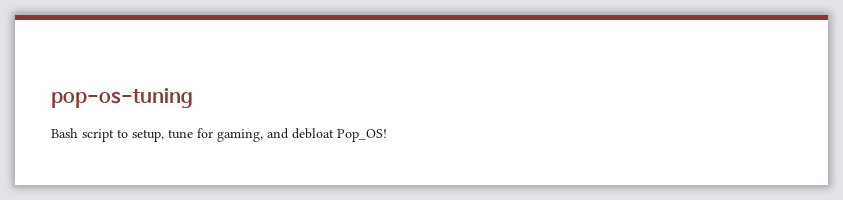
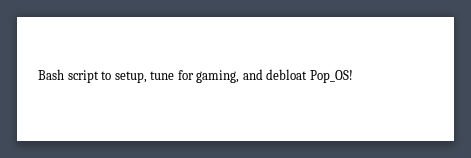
- pop-os-tuning

